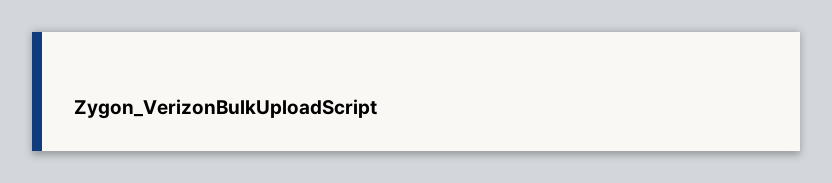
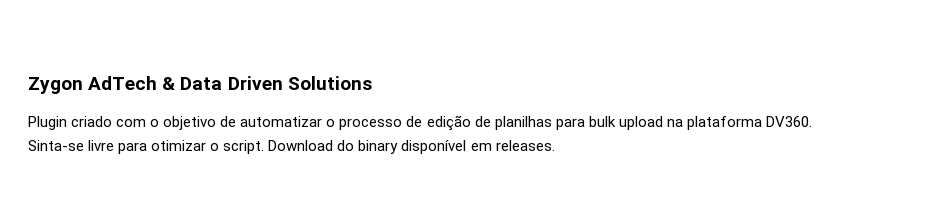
- Zygon_VerizonBulkUploadScript
+ Zygon AdTech & Data Driven Solutions
+ Plugin criado com o objetivo de automatizar o processo de edição de planilhas para bulk upload na plataforma DV360. Sinta-se livre para otimizar o script. Download do binary disponível em releases.

